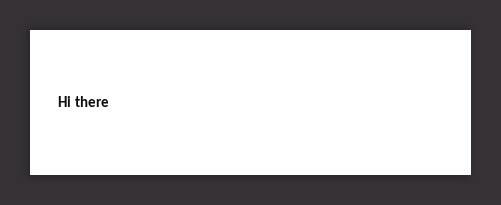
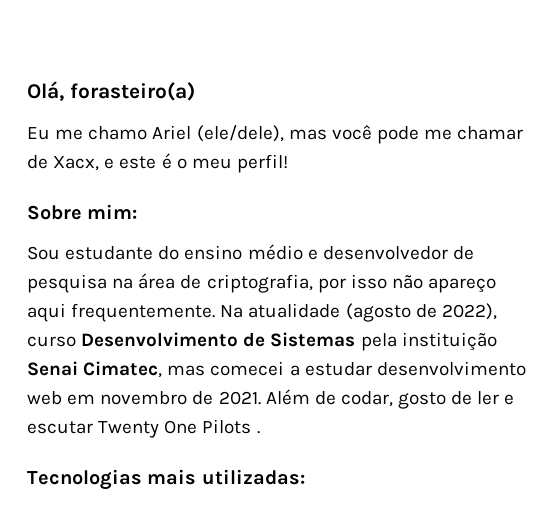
- Hi there
+ Olá, forasteiro(a)
+ Eu me chamo Ariel (ele/dele), mas você pode me chamar de Xacx, e este é o meu perfil!
+ Sobre mim:
+ Sou estudante do ensino médio e desenvolvedor de pesquisa na área de criptografia, por isso não apareço aqui frequentemente. Na atualidade (agosto de 2022), curso Desenvolvimento de Sistemas pela instituição Senai Cimatec, mas comecei a estudar desenvolvimento web em novembro de 2021. Além de codar, gosto de ler e escutar Twenty One Pilots .
+ Tecnologias mais utilizadas:

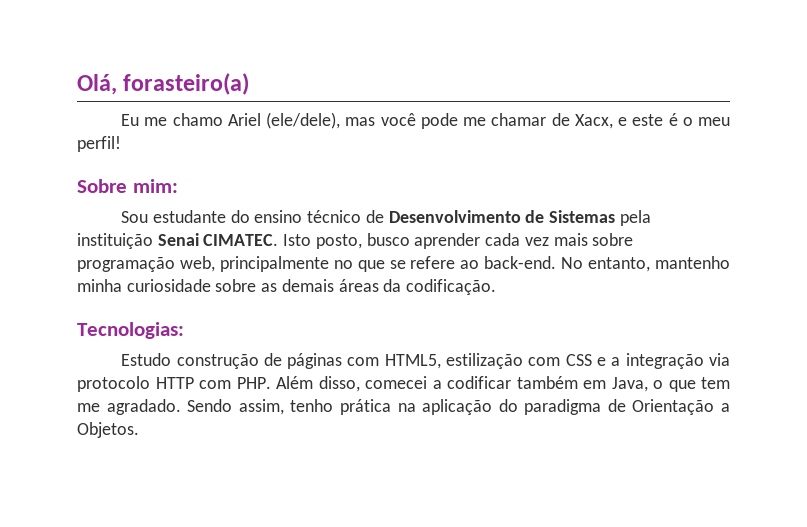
- Sou estudante do ensino médio e desenvolvedor de pesquisa na área de criptografia, por isso não apareço aqui frequentemente. Na atualidade (agosto de 2022), curso Desenvolvimento de Sistemas pela instituição Senai Cimatec, mas comecei a estudar desenvolvimento web em novembro de 2021. Além de codar, gosto de ler e escutar Twenty One Pilots .
- Tecnologias mais utilizadas:
+ Sou estudante do ensino técnico de Desenvolvimento de Sistemas pela instituição Senai CIMATEC. Isto posto, busco aprender cada vez mais sobre programação web, principalmente no que se refere ao back-end. No entanto, mantenho minha curiosidade sobre as demais áreas da codificação.
+ Tecnologias:
+ Estudo construção de páginas com HTML5, estilização com CSS e a integração via protocolo HTTP com PHP. Além disso, comecei a codificar também em Java, o que tem me agradado. Sendo assim, tenho prática na aplicação do paradigma de Orientação a Objetos.

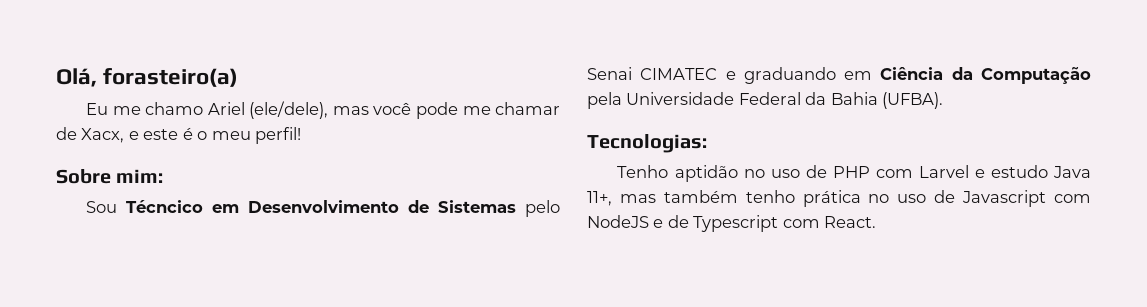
- Sou estudante do ensino técnico de Desenvolvimento de Sistemas pela instituição Senai CIMATEC. Isto posto, busco aprender cada vez mais sobre programação web, principalmente no que se refere ao back-end. No entanto, mantenho minha curiosidade sobre as demais áreas da codificação.
+ Sou Técncico em Desenvolvimento de Sistemas pelo Senai CIMATEC e graduando em Ciência da Computação pela Universidade Federal da Bahia (UFBA).
  Tecnologias:
- Estudo construção de páginas com HTML5, estilização com CSS e a integração via protocolo HTTP com PHP. Além disso, comecei a codificar também em Java, o que tem me agradado. Sendo assim, tenho prática na aplicação do paradigma de Orientação a Objetos.
+ Tenho aptidão no uso de PHP com Larvel e estudo Java 11+, mas também tenho prática no uso de Javascript com NodeJS e de Typescript com React.

